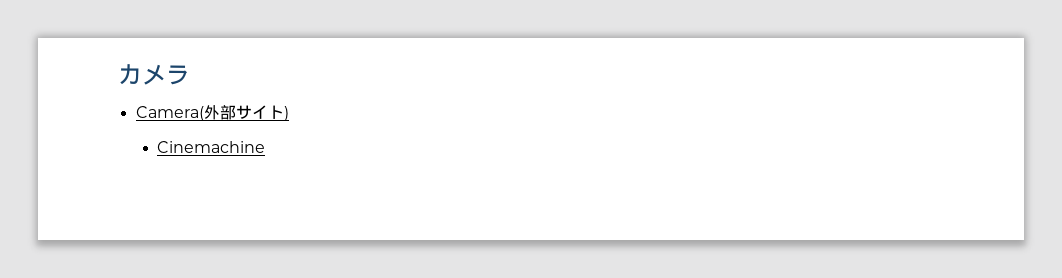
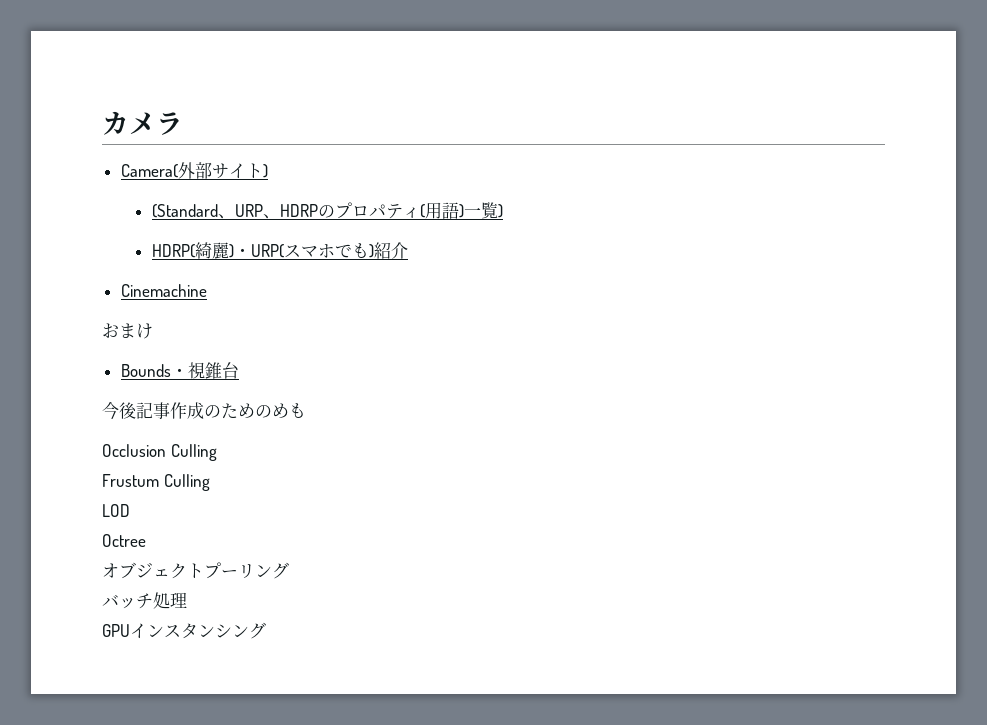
+ (Standard、URP、HDRPのプロパティ(用語)一覧)
+ HDRP(綺麗)・URP(スマホでも)紹介
  Cinemachine
+ おまけ
+ Bounds・視錐台
+ 今後記事作成のためのめも
+ Occlusion Culling
+ Frustum Culling
+ LOD
+ Octree
+ オブジェクトプーリング
+ バッチ処理
+ GPUインスタンシング

